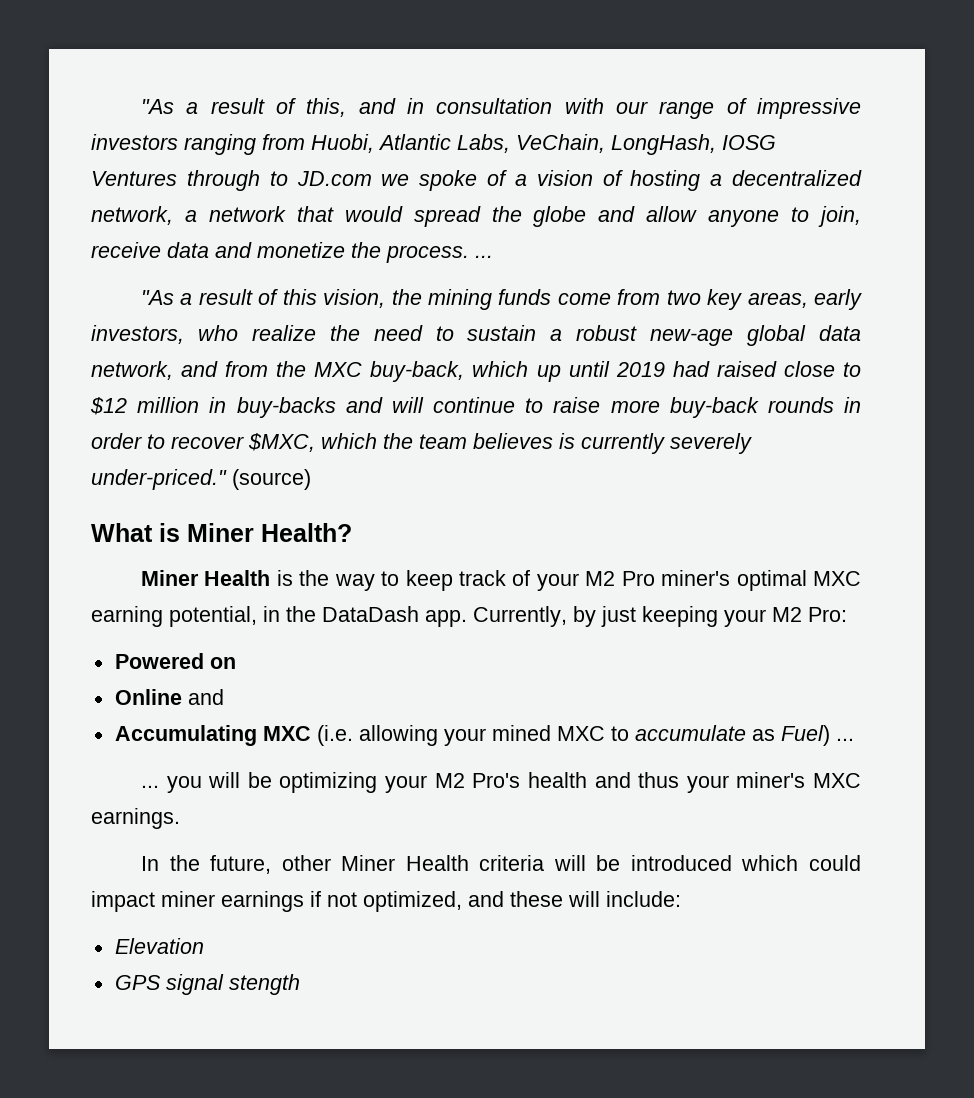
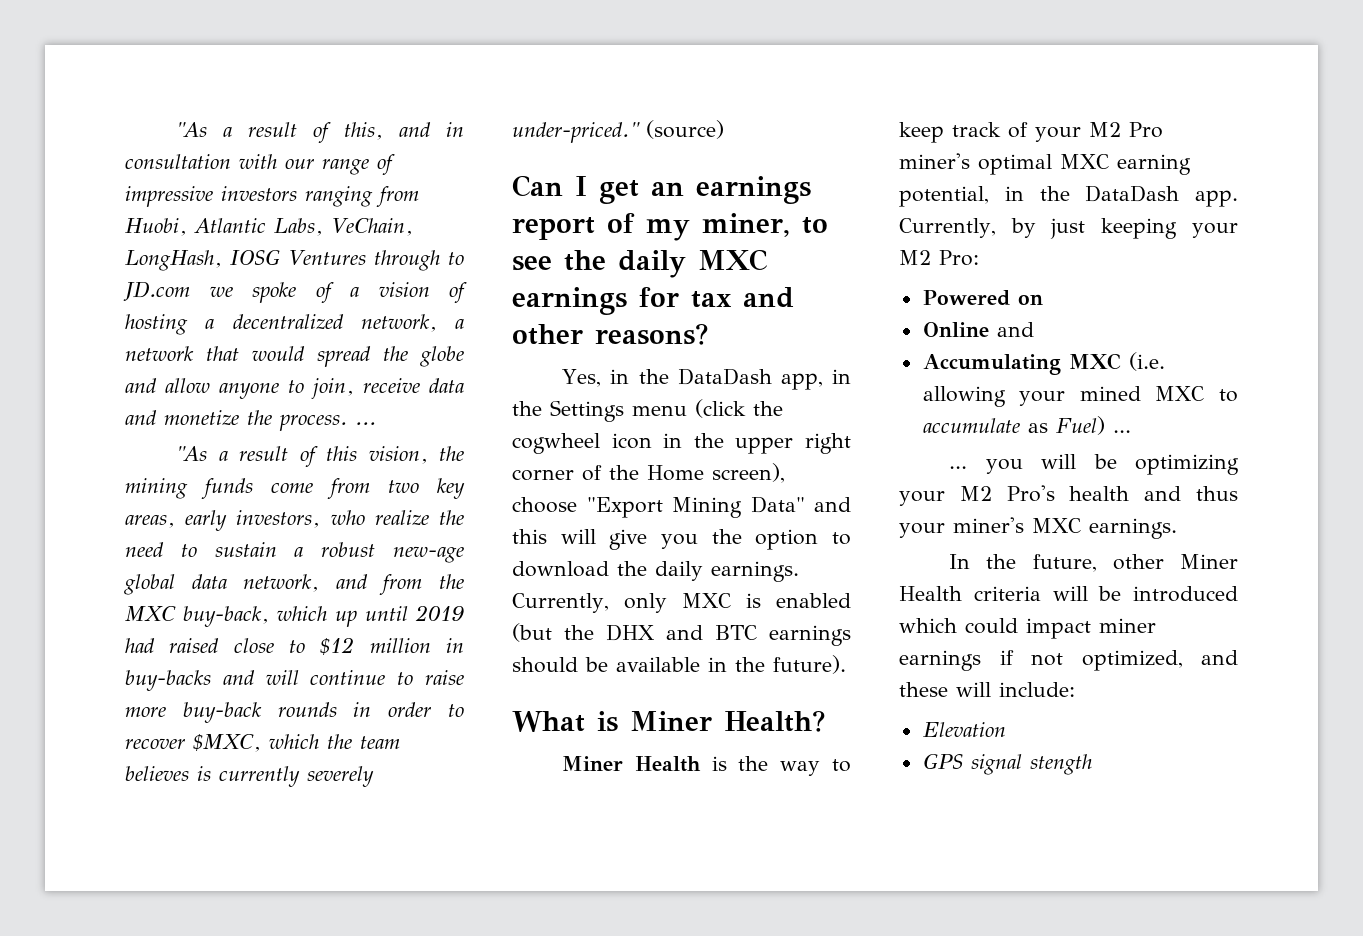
+ Can I get an earnings report of my miner, to see the daily MXC earnings for tax and other reasons?
+ Yes, in the DataDash app, in the Settings menu (click the cogwheel icon in the upper right corner of the Home screen), choose "Export Mining Data" and this will give you the option to download the daily earnings. Currently, only MXC is enabled (but the DHX and BTC earnings should be available in the future).

